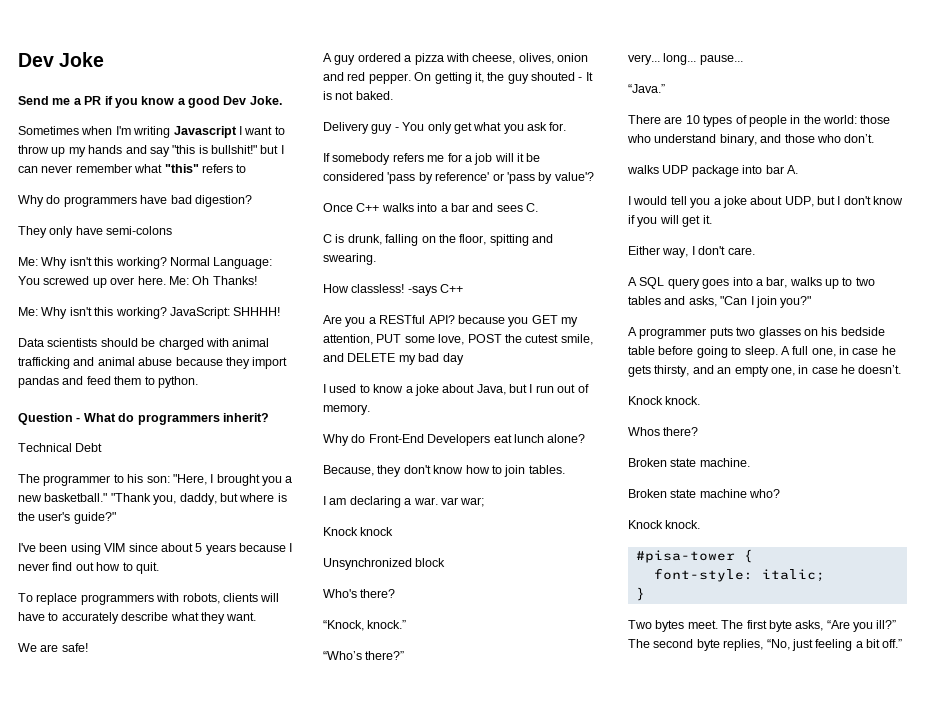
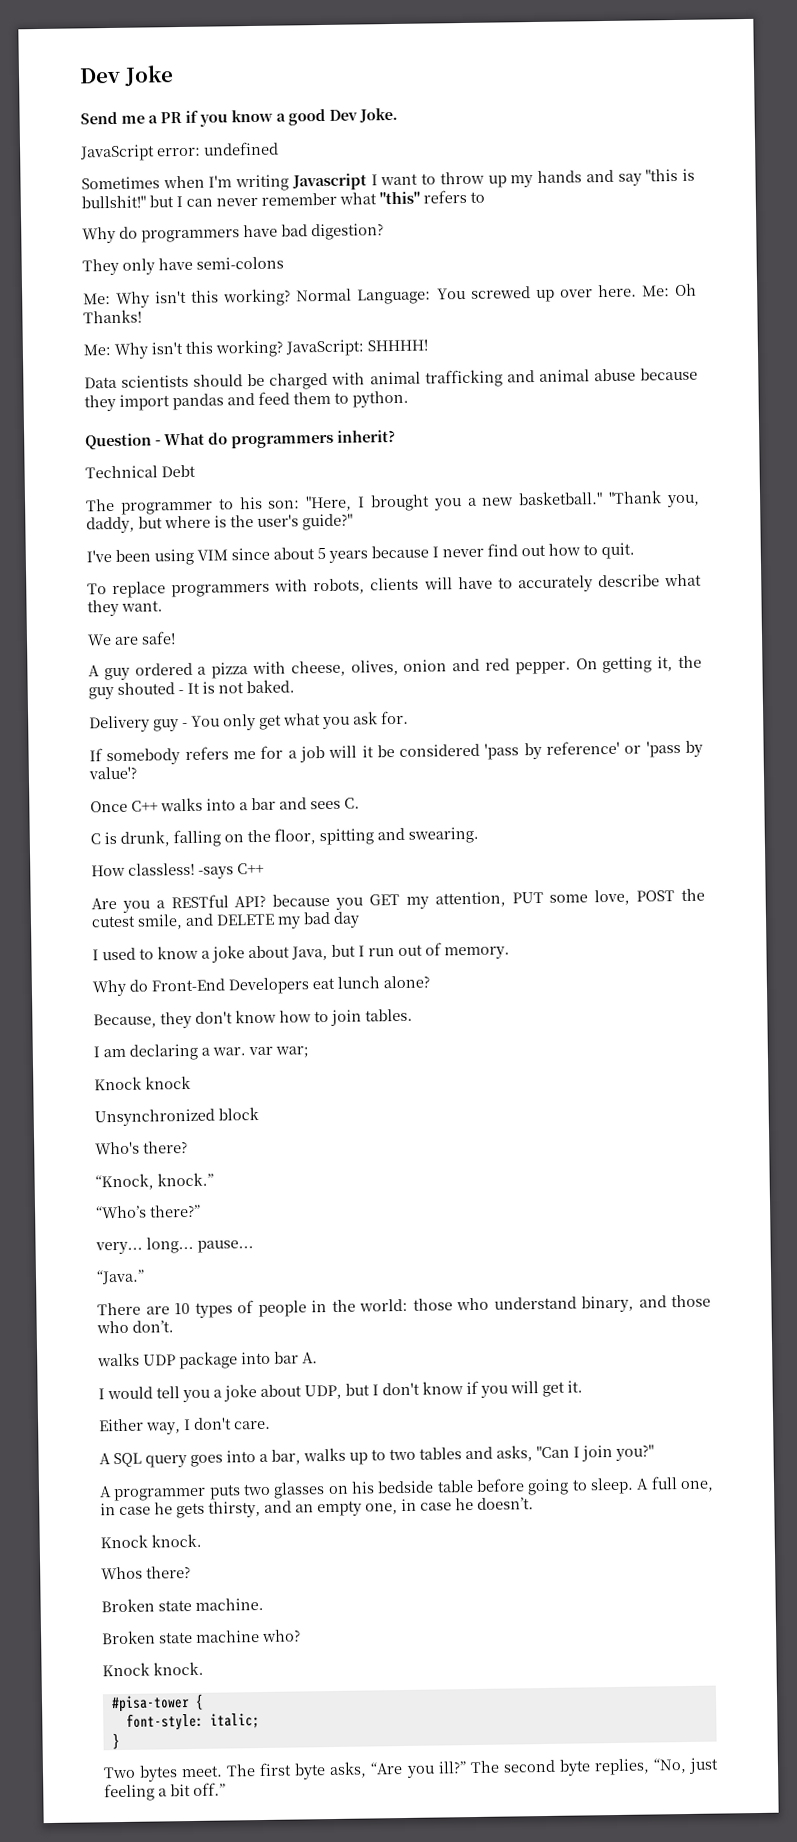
+ JavaScript error: undefined

